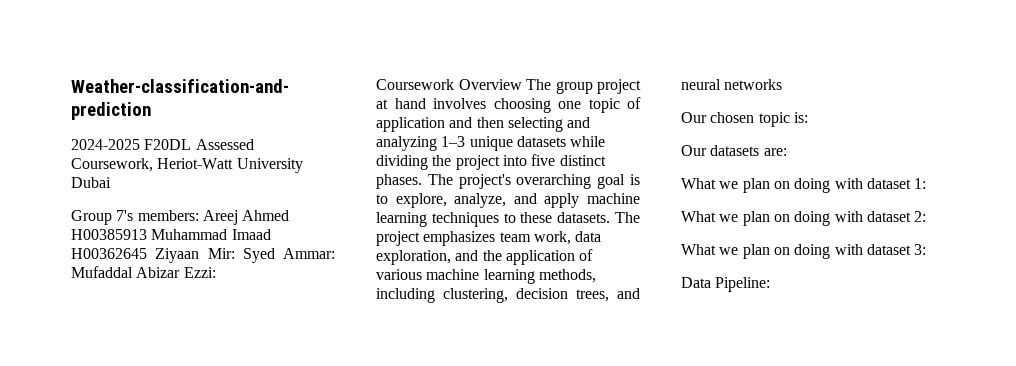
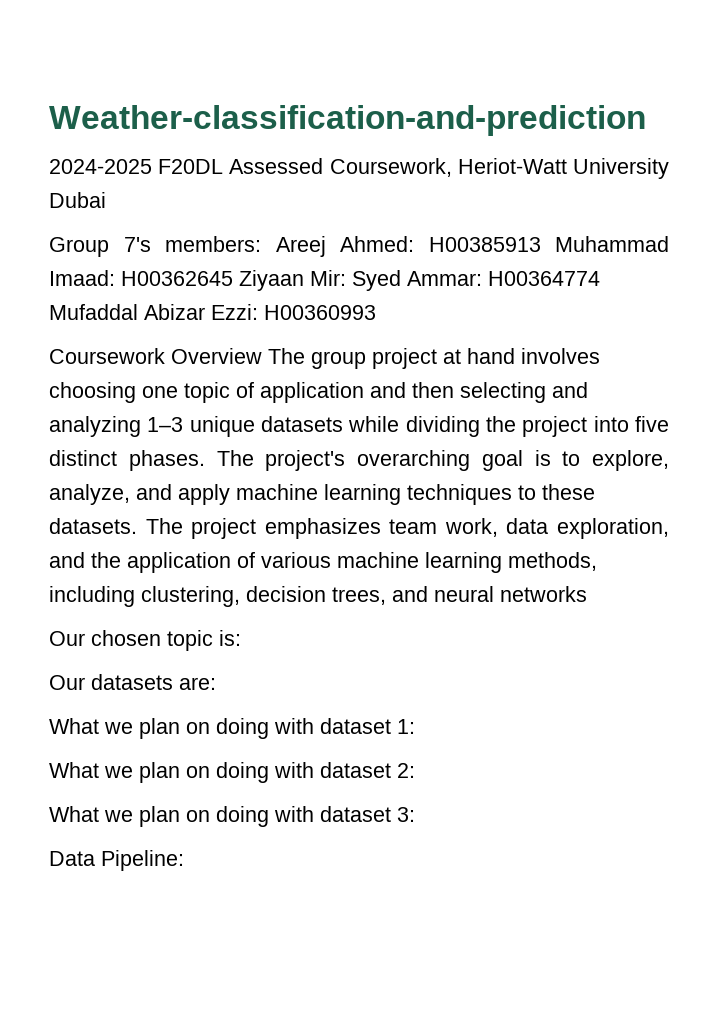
- Group 7's members: Areej Ahmed H00385913 Muhammad Imaad H00362645 Ziyaan Mir: Syed Ammar: Mufaddal Abizar Ezzi:
+ Group 7's members: Areej Ahmed: H00385913 Muhammad Imaad: H00362645 Ziyaan Mir: Syed Ammar: H00364774 Mufaddal Abizar Ezzi: H00360993

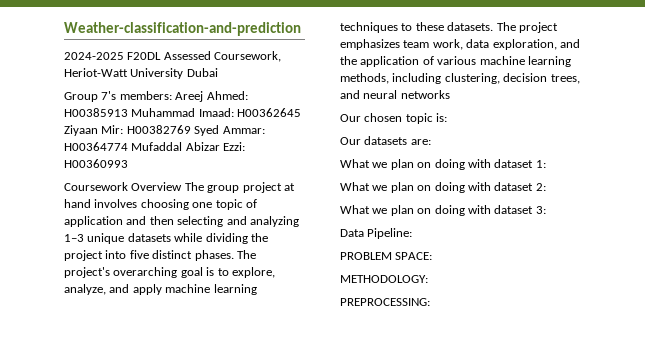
- Group 7's members: Areej Ahmed: H00385913 Muhammad Imaad: H00362645 Ziyaan Mir: Syed Ammar: H00364774 Mufaddal Abizar Ezzi: H00360993
+ Group 7's members: Areej Ahmed: H00385913 Muhammad Imaad: H00362645 Ziyaan Mir: H00382769 Syed Ammar: H00364774 Mufaddal Abizar Ezzi: H00360993
+ PROBLEM SPACE:
+ METHODOLOGY:
+ PREPROCESSING:

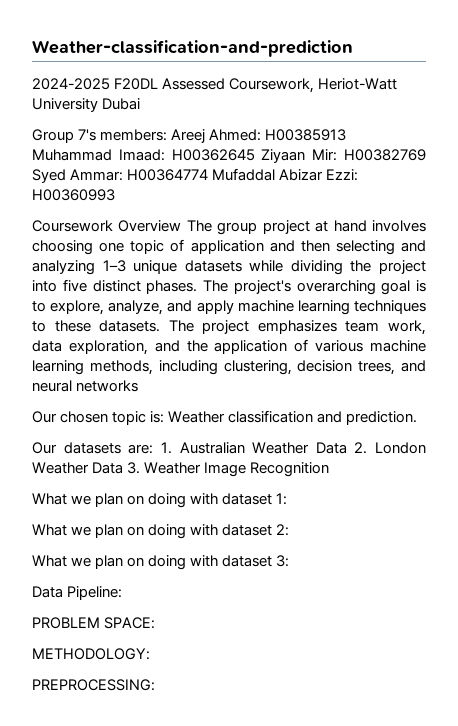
- Our chosen topic is:
+ Our chosen topic is: Weather classification and prediction.
- Our datasets are:
+ Our datasets are: 1. Australian Weather Data 2. London Weather Data 3. Weather Image Recognition

